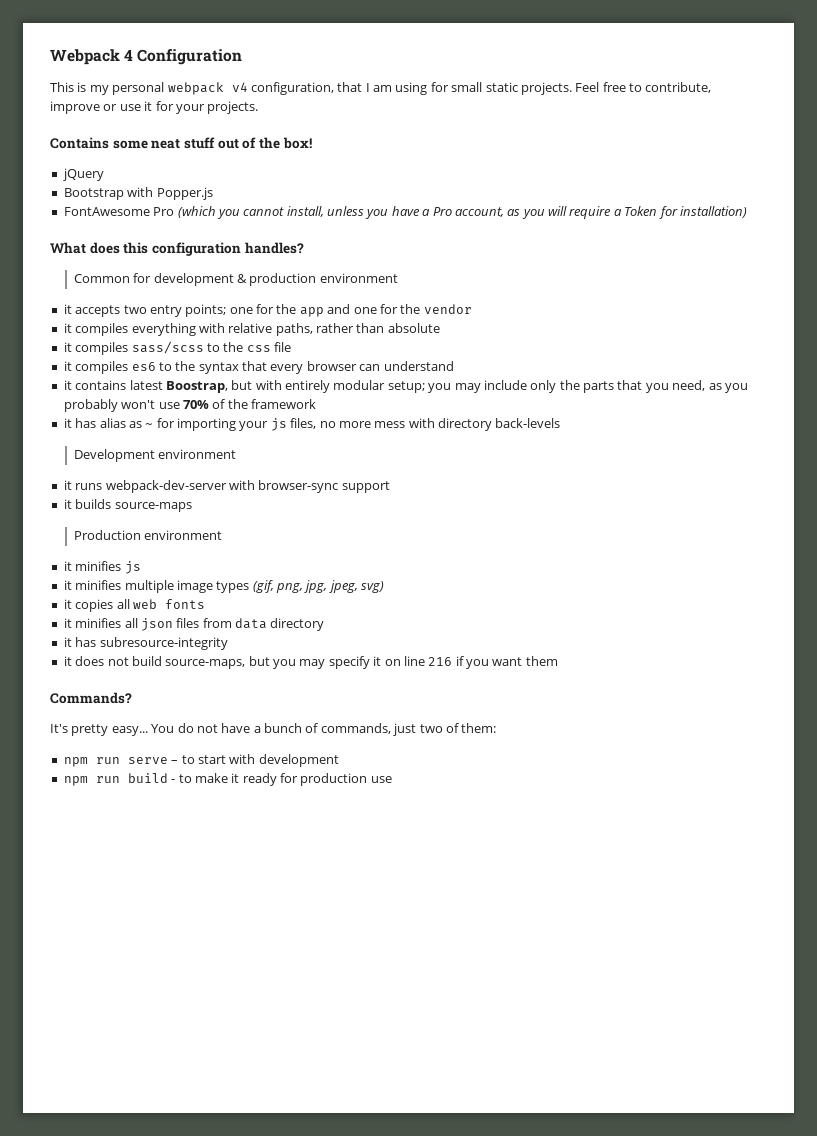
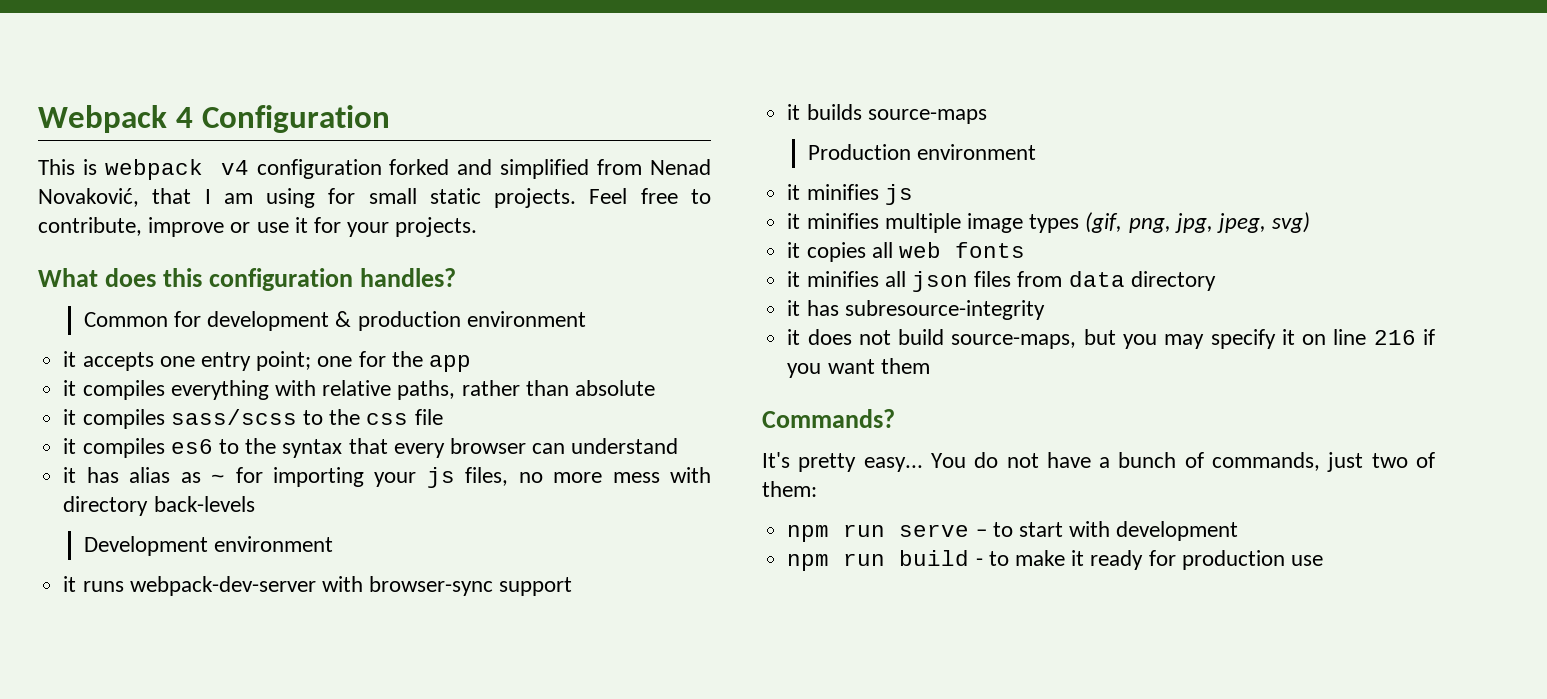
- This is my personal webpack v4 configuration, that I am using for small static projects.
+ This is webpack v4 configuration forked and simplified from Nenad Novaković, that I am using for small static projects.
- Contains some neat stuff out of the box!
- jQuery
- Bootstrap with Popper.js
- FontAwesome Pro (which you cannot install, unless you have a Pro account, as you will require a Token for installation)
- it accepts two entry points; one for the app and one for the vendor
+ it accepts one entry point; one for the app
- it contains latest Boostrap, but with entirely modular setup; you may include only the parts that you need, as you probably won't use 70% of the framework

